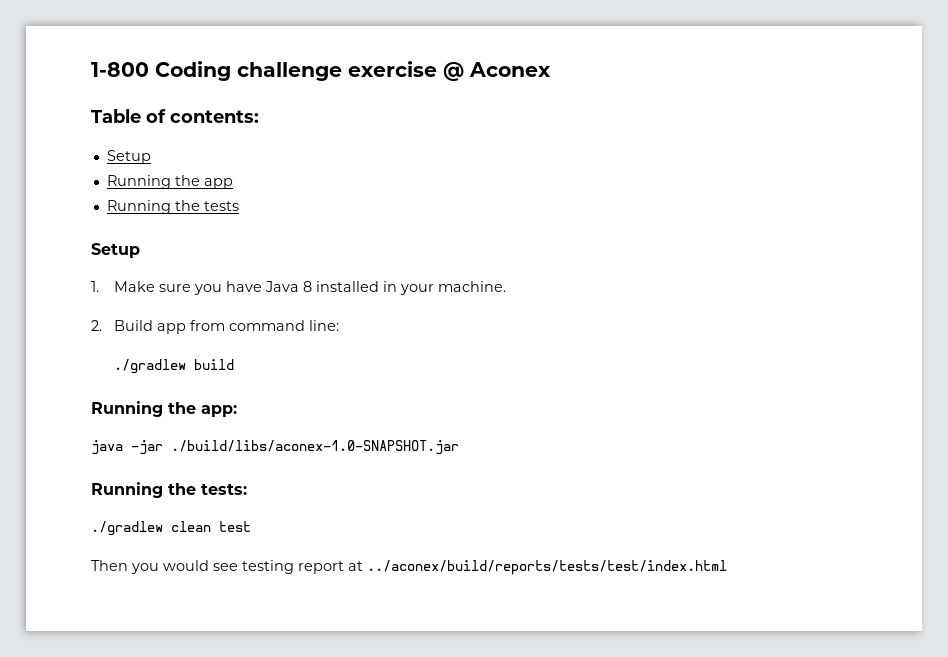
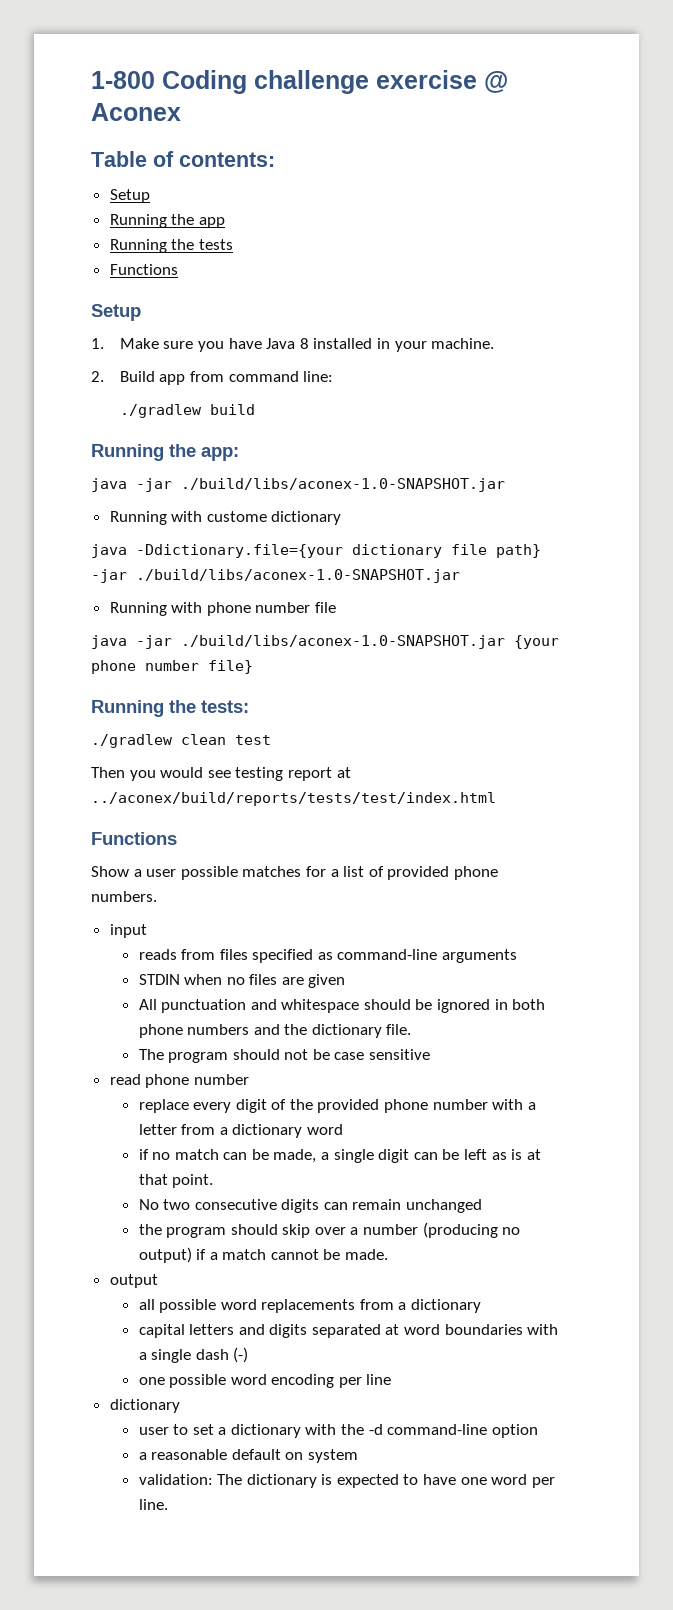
  Running the tests
+ Functions
+ Running with custome dictionary
+ java -Ddictionary.file={your dictionary file path} -jar ./build/libs/aconex-1.0-SNAPSHOT.jar
+ Running with phone number file
+ java -jar ./build/libs/aconex-1.0-SNAPSHOT.jar {your phone number file}
  Then you would see testing report at ../aconex/build/reports/tests/test/index.html
+ Functions
+ Show a user possible matches for a list of provided phone numbers.
+ input
+ reads from files specified as command-line arguments
+ STDIN when no files are given
+ All punctuation and whitespace should be ignored in both phone numbers and the dictionary file.
+ The program should not be case sensitive
+ read phone number
+ replace every digit of the provided phone number with a letter from a dictionary word
+ if no match can be made, a single digit can be left as is at that point.
+ No two consecutive digits can remain unchanged
+ the program should skip over a number (producing no output) if a match cannot be made.
+ output
+ all possible word replacements from a dictionary
+ capital letters and digits separated at word boundaries with a single dash (-)
+ one possible word encoding per line
+ dictionary
+ user to set a dictionary with the -d command-line option
+ a reasonable default on system
+ validation: The dictionary is expected to have one word per line.

